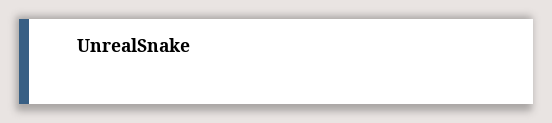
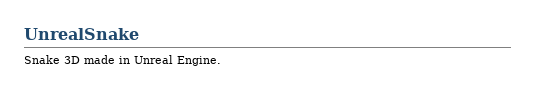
+ Snake 3D made in Unreal Engine.

